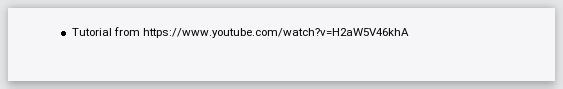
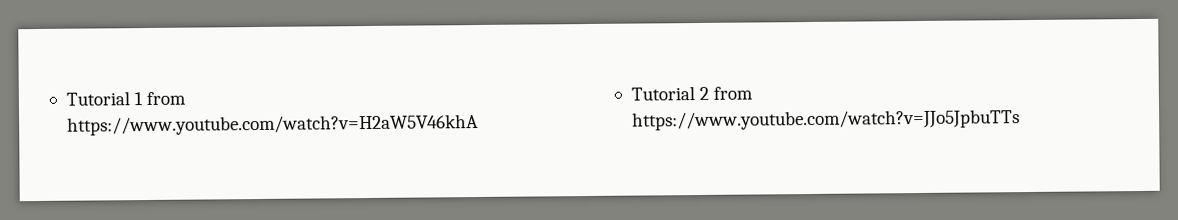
- Tutorial from https://www.youtube.com/watch?v=H2aW5V46khA
+ Tutorial 1 from https://www.youtube.com/watch?v=H2aW5V46khA
+ Tutorial 2 from https://www.youtube.com/watch?v=JJo5JpbuTTs

